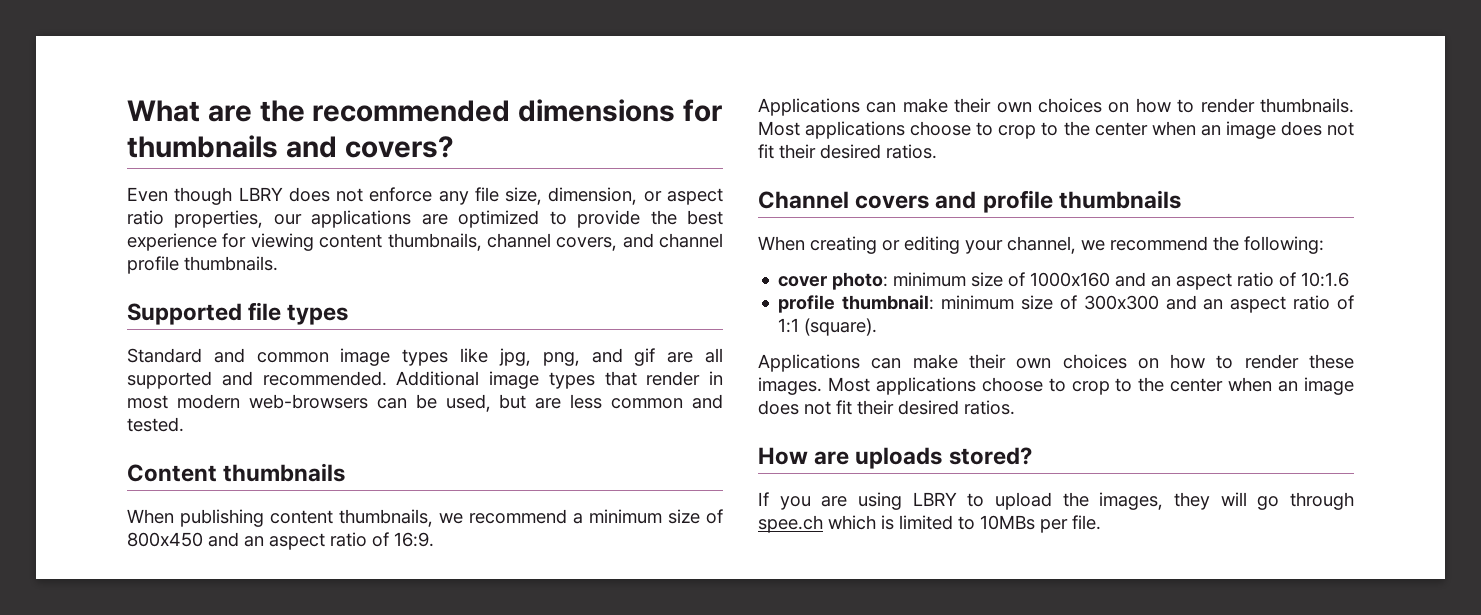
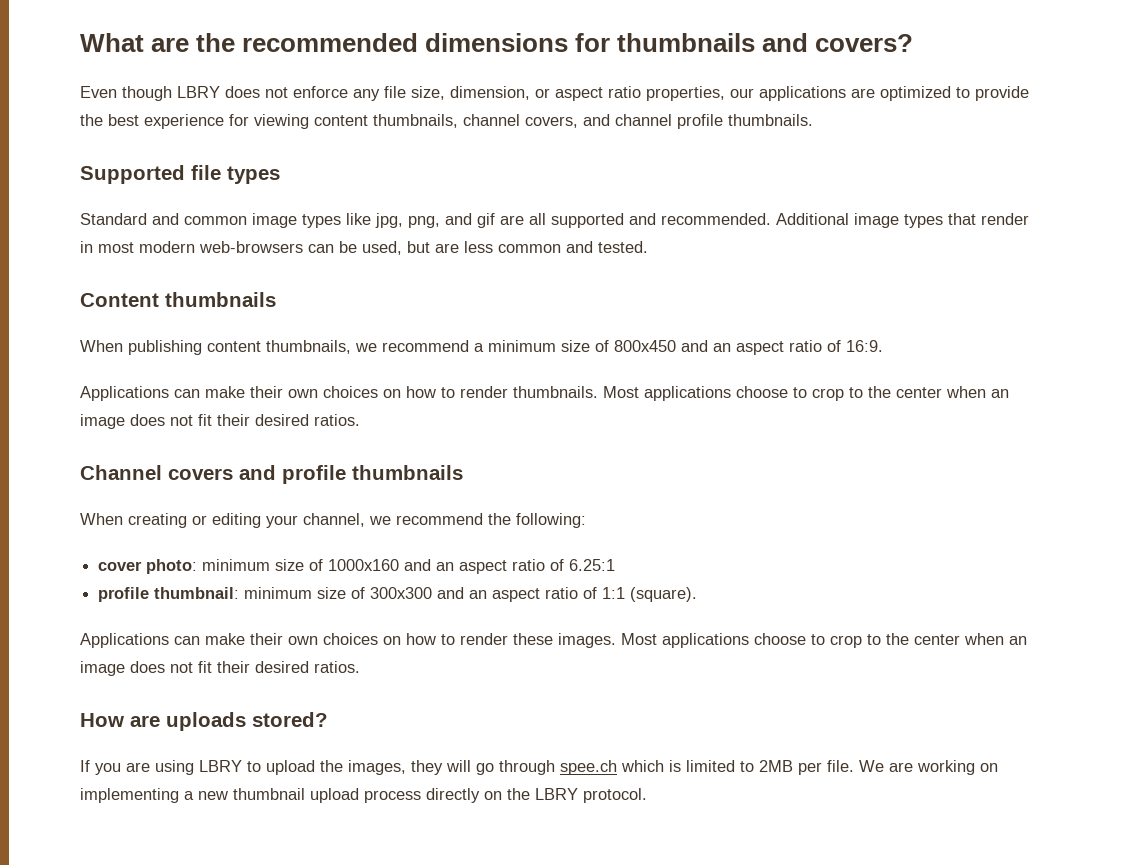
- cover photo: minimum size of 1000x160 and an aspect ratio of 10:1.6
+ cover photo: minimum size of 1000x160 and an aspect ratio of 6.25:1
- If you are using LBRY to upload the images, they will go through spee.ch which is limited to 10MBs per file.
+ If you are using LBRY to upload the images, they will go through spee.ch which is limited to 2MB per file.
+ We are working on implementing a new thumbnail upload process directly on the LBRY protocol.

